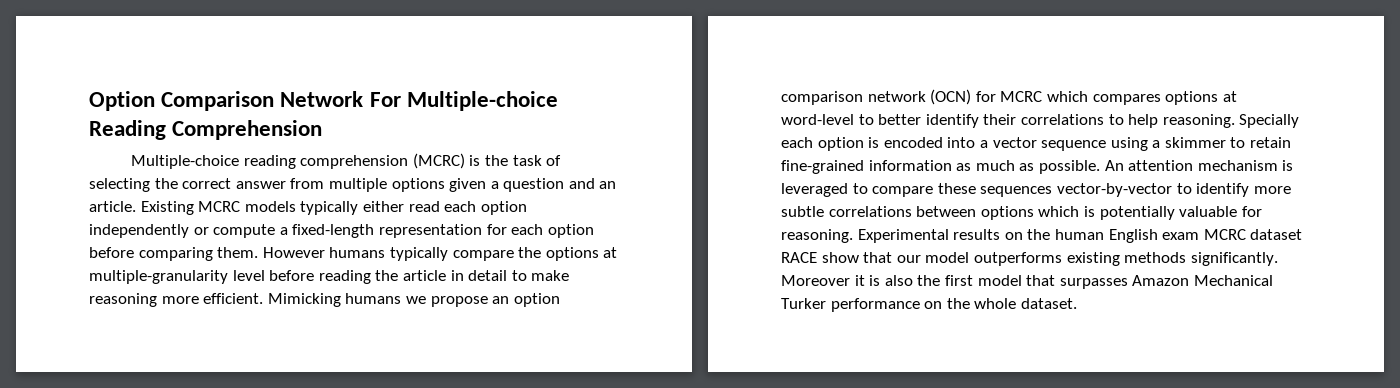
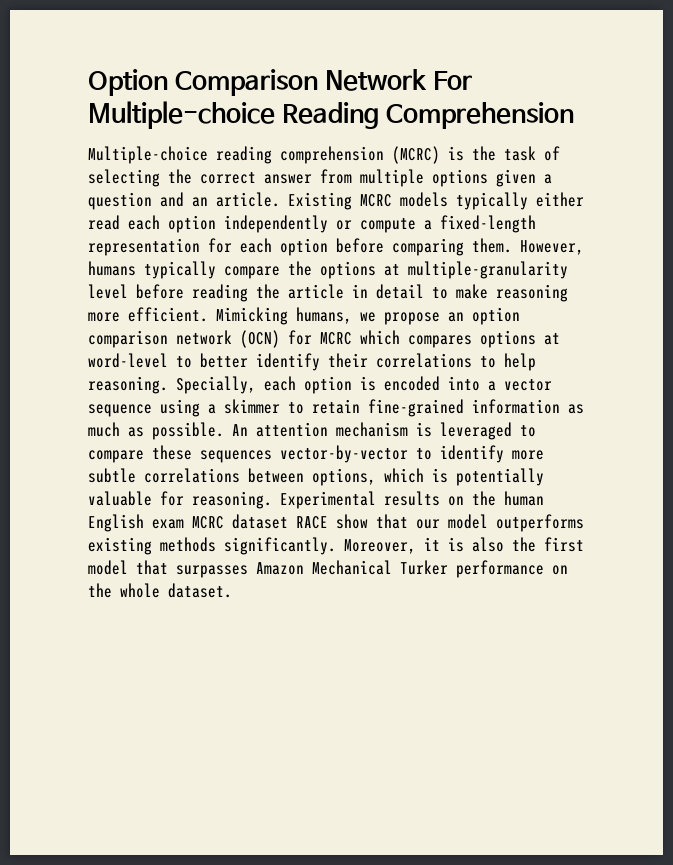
- However humans typically compare the options at multiple-granularity level before reading the article in detail to make reasoning more efficient.
+ However, humans typically compare the options at multiple-granularity level before reading the article in detail to make reasoning more efficient.
- Mimicking humans we propose an option comparison network (OCN) for MCRC which compares options at word-level to better identify their correlations to help reasoning.
+ Mimicking humans, we propose an option comparison network (OCN) for MCRC which compares options at word-level to better identify their correlations to help reasoning.
- Specially each option is encoded into a vector sequence using a skimmer to retain fine-grained information as much as possible.
+ Specially, each option is encoded into a vector sequence using a skimmer to retain fine-grained information as much as possible.
- An attention mechanism is leveraged to compare these sequences vector-by-vector to identify more subtle correlations between options which is potentially valuable for reasoning.
+ An attention mechanism is leveraged to compare these sequences vector-by-vector to identify more subtle correlations between options, which is potentially valuable for reasoning.
- Moreover it is also the first model that surpasses Amazon Mechanical Turker performance on the whole dataset.
+ Moreover, it is also the first model that surpasses Amazon Mechanical Turker performance on the whole dataset.

